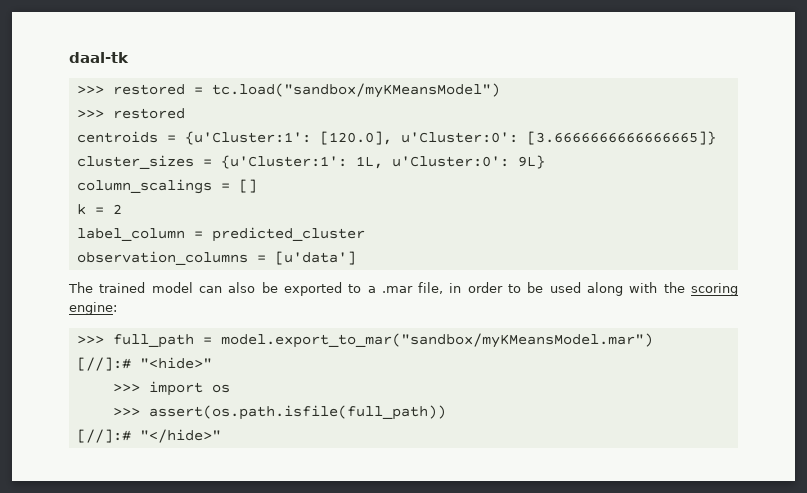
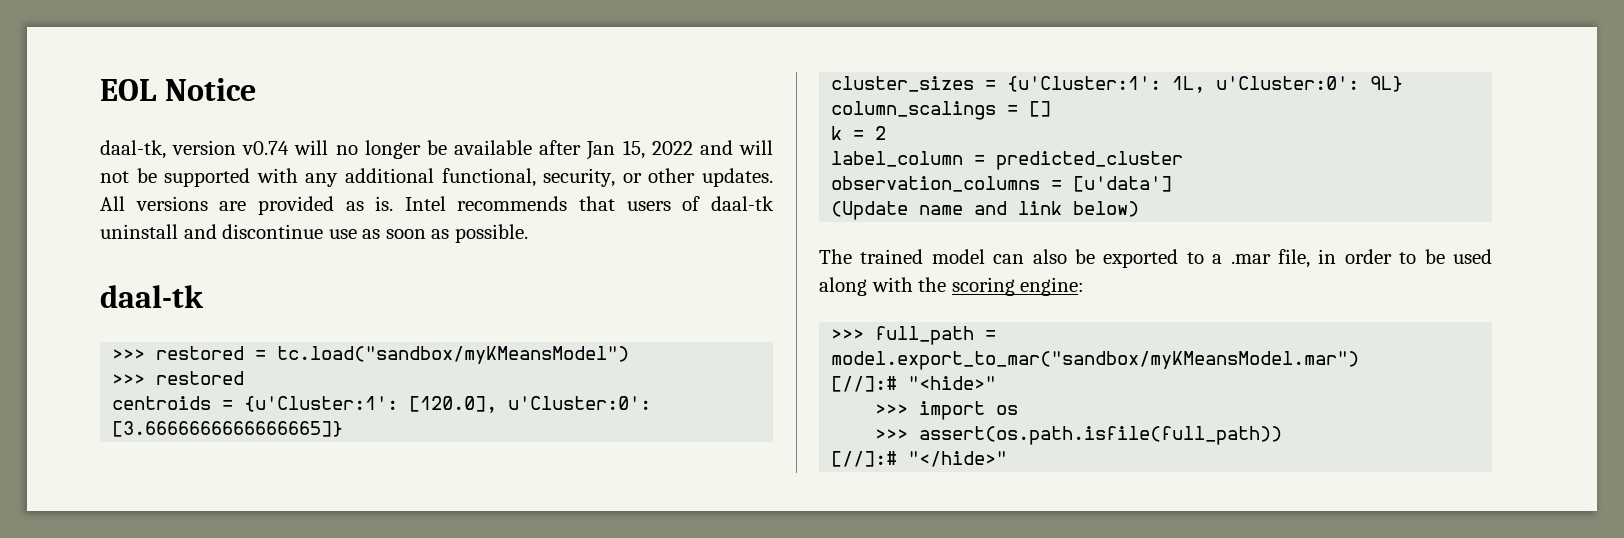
+ EOL Notice
+ daal-tk, version v0.74 will no longer be available after Jan 15, 2022 and will not be supported with any additional functional, security, or other updates. All versions are provided as is. Intel recommends that users of daal-tk uninstall and discontinue use as soon as possible.
+ (Update name and link below)

